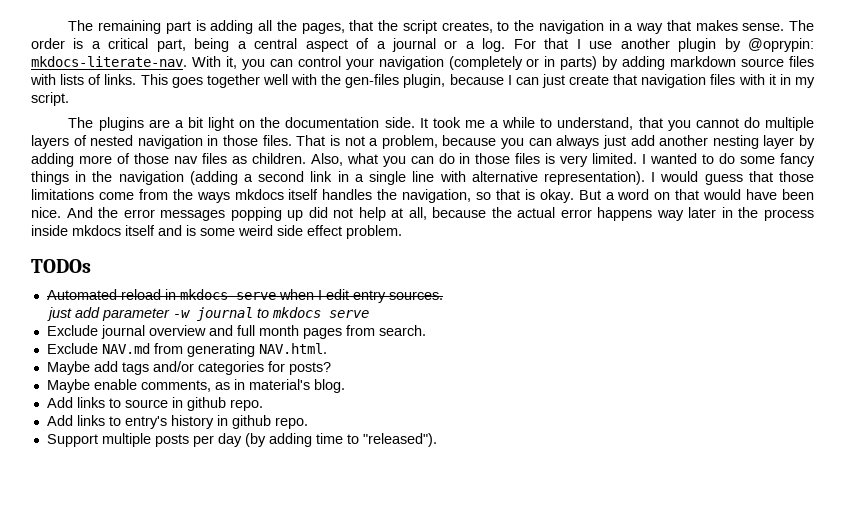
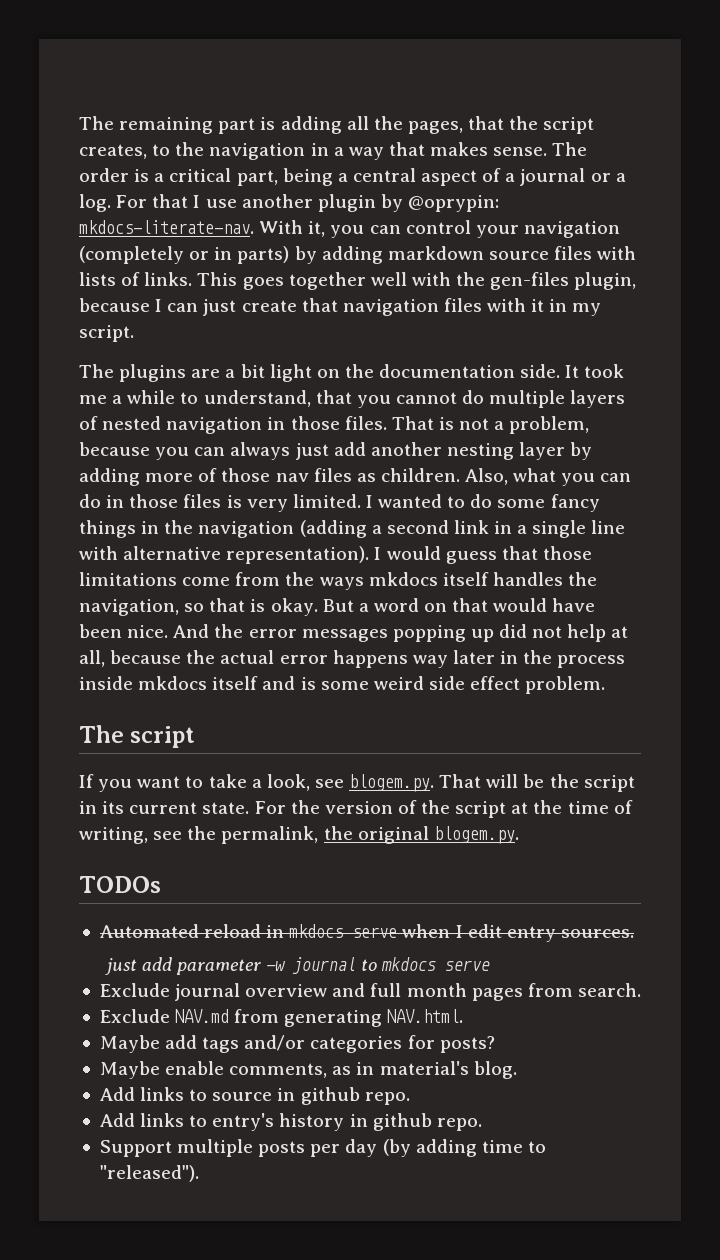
+ The script
+ If you want to take a look, see blogem.py. That will be the script in its current state. For the version of the script at the time of writing, see the permalink, the original blogem.py.

